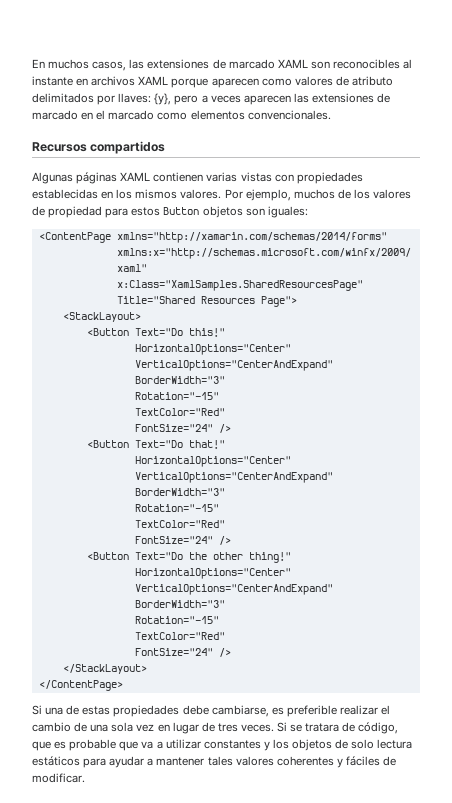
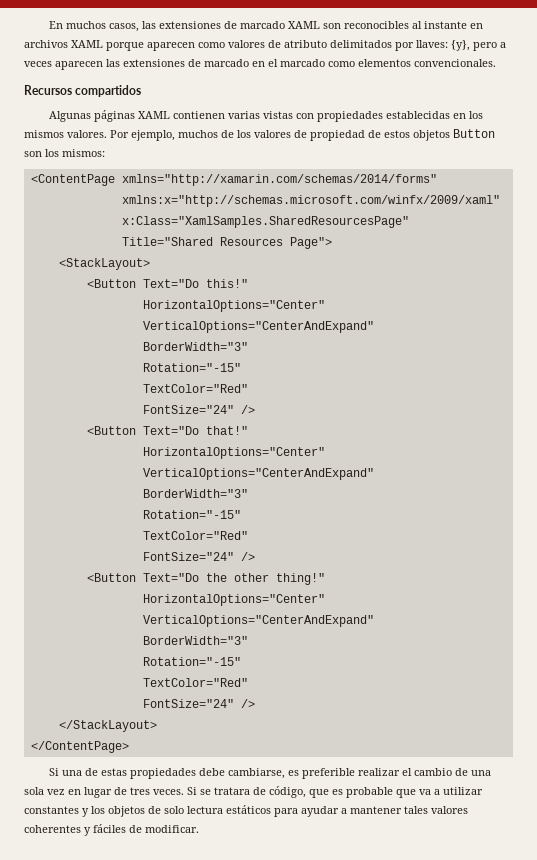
- Por ejemplo, muchos de los valores de propiedad para estos Button objetos son iguales:
+ Por ejemplo, muchos de los valores de propiedad de estos objetos Button son los mismos:

